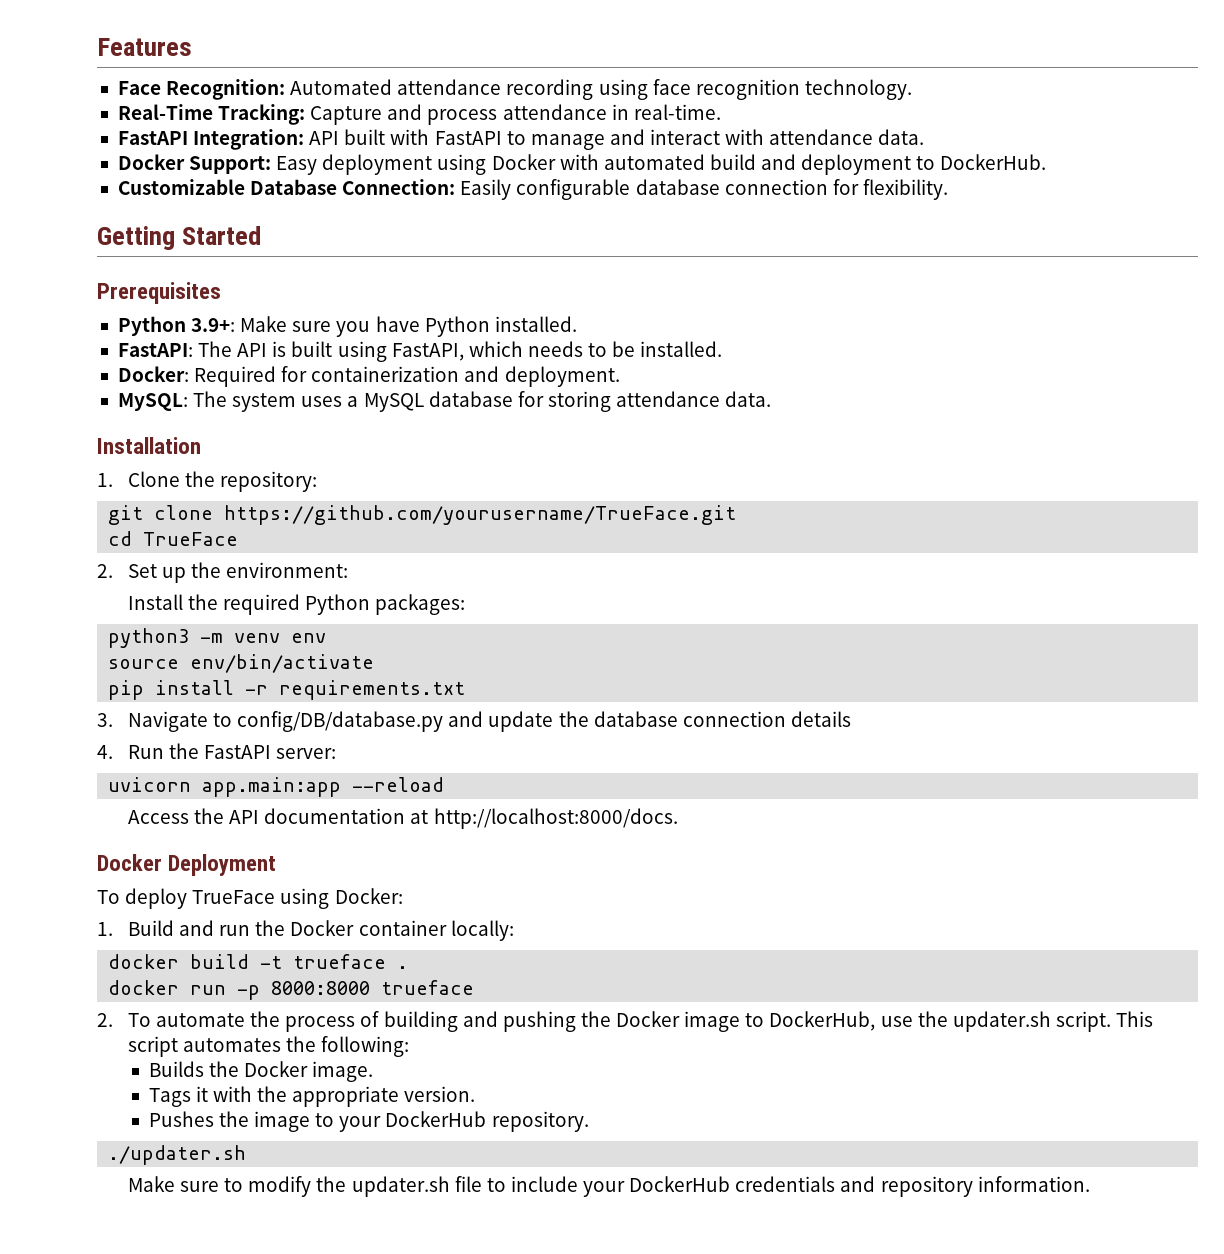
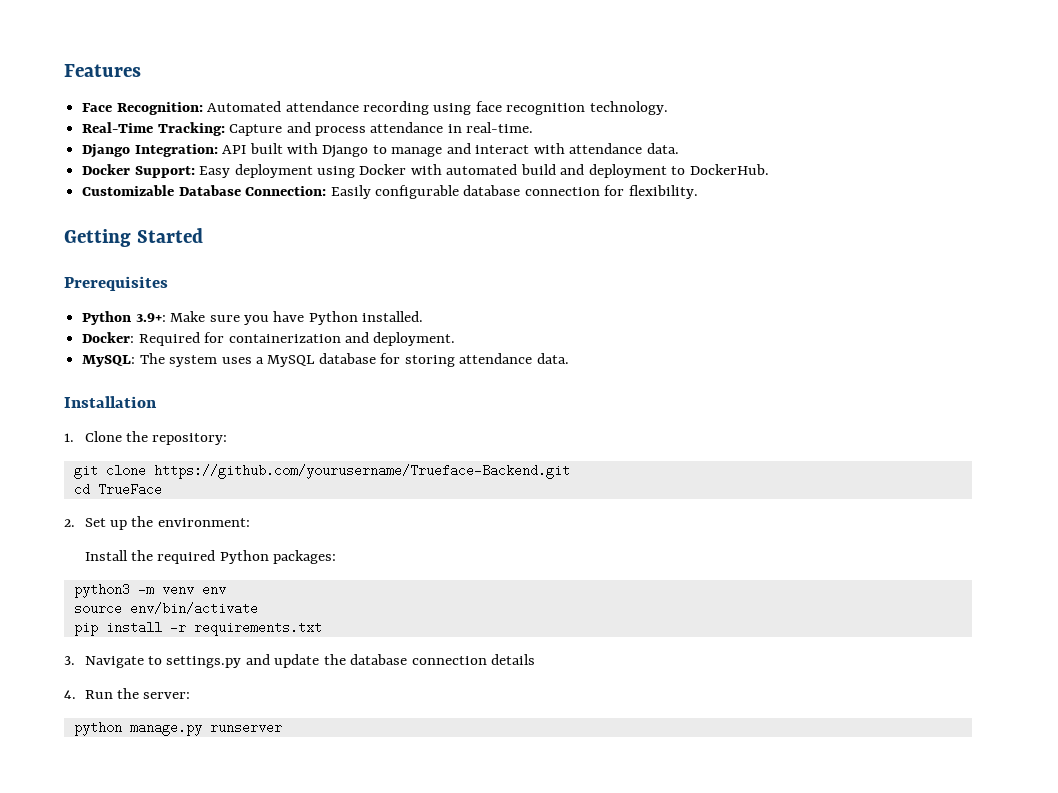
- FastAPI Integration: API built with FastAPI to manage and interact with attendance data.
+ Django Integration: API built with Django to manage and interact with attendance data.
- FastAPI: The API is built using FastAPI, which needs to be installed.
- git clone https://github.com/yourusername/TrueFace.git
+ git clone https://github.com/yourusername/Trueface-Backend.git
- 3. Navigate to config/DB/database.py and update the database connection details
+ 3. Navigate to settings.py and update the database connection details
- 4. Run the FastAPI server:
+ 4. Run the server:
- uvicorn app.main:app --reload
- Access the API documentation at http://localhost:8000/docs.
- Docker Deployment
- To deploy TrueFace using Docker:
- 1. Build and run the Docker container locally:
- docker build -t trueface .
- docker run -p 8000:8000 trueface
- 2. To automate the process of building and pushing the Docker image to DockerHub, use the updater.sh script. This script automates the following:
- Builds the Docker image.
- Tags it with the appropriate version.
- Pushes the image to your DockerHub repository.
- ./updater.sh
- Make sure to modify the updater.sh file to include your DockerHub credentials and repository information.
+ python manage.py runserver

